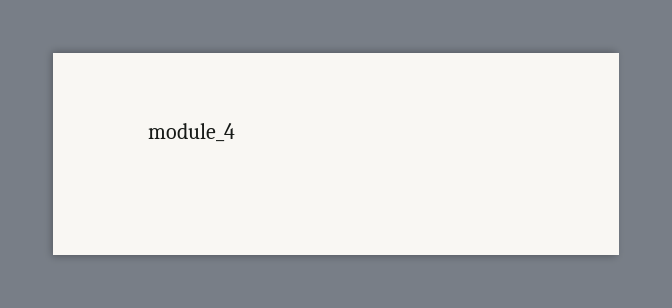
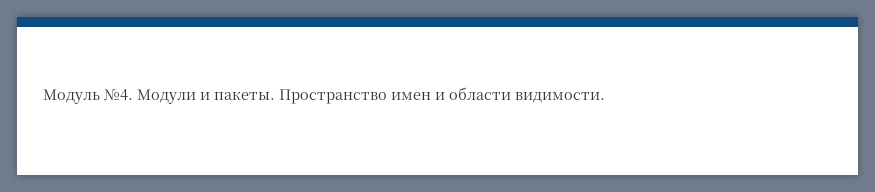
- module_4
+ Модуль №4. Модули и пакеты. Пространство имен и области видимости.

